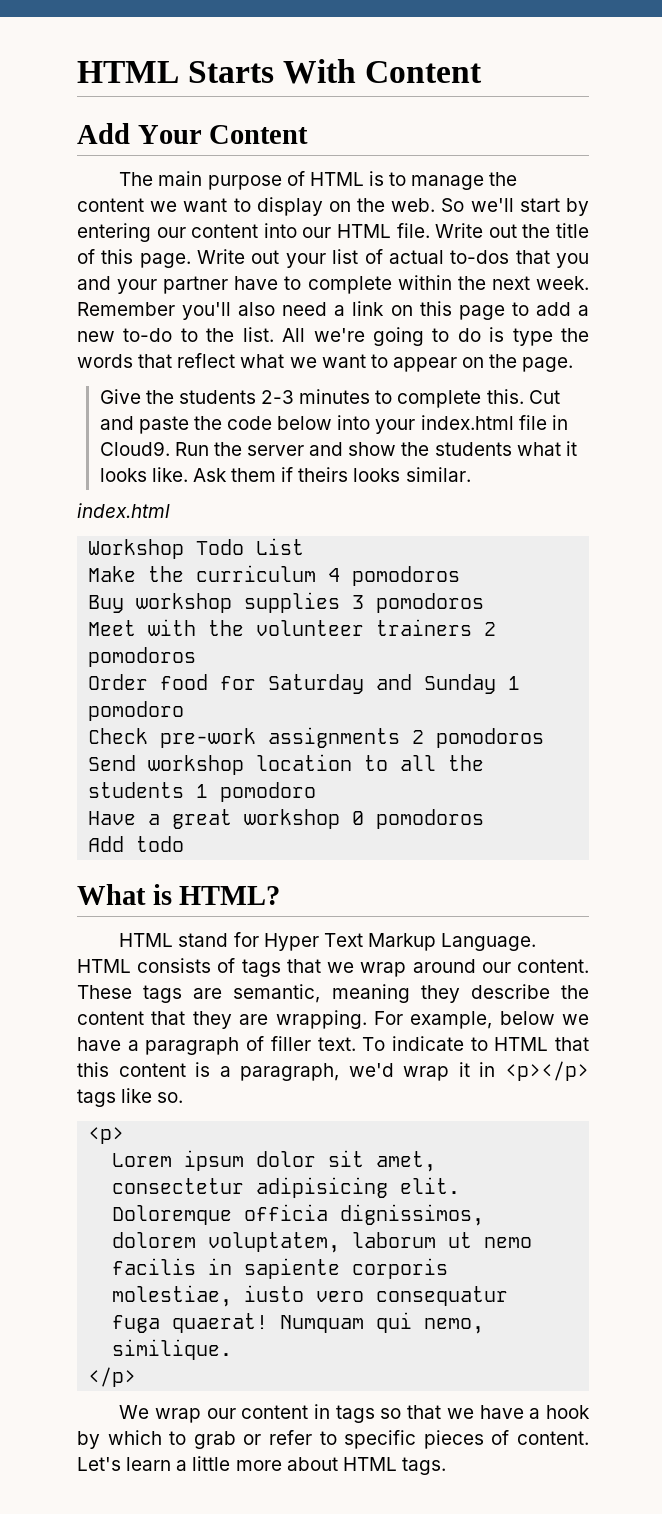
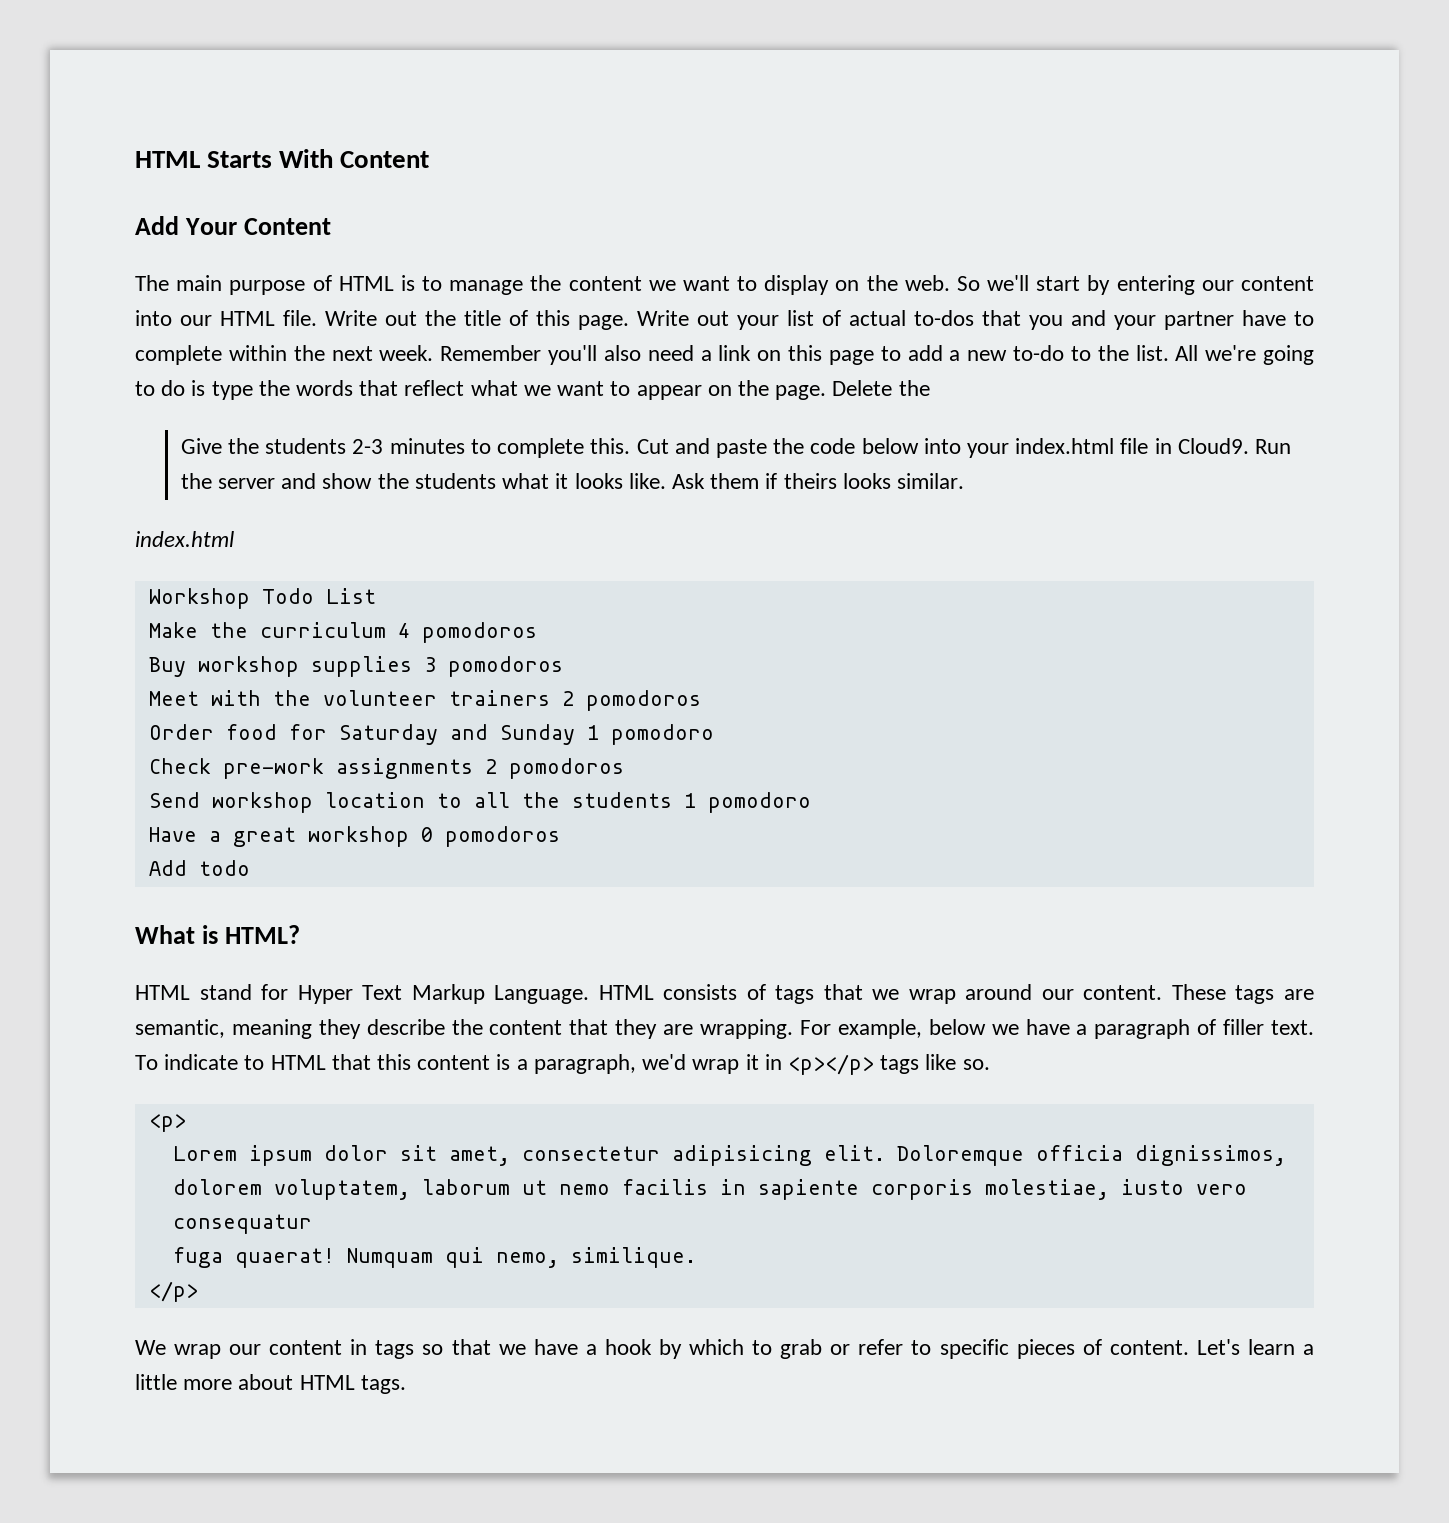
+ Delete the

